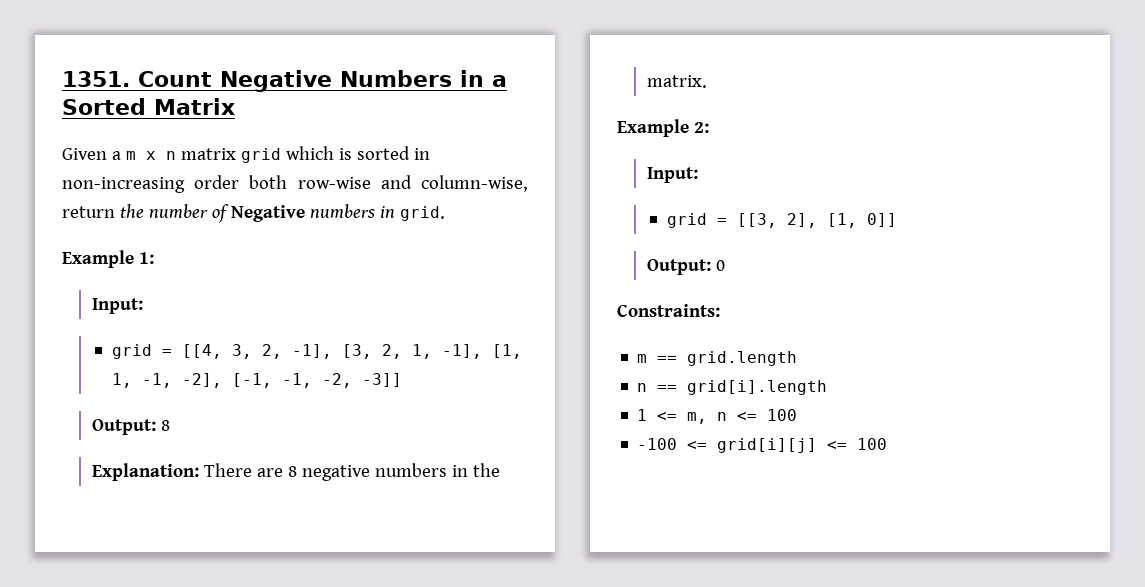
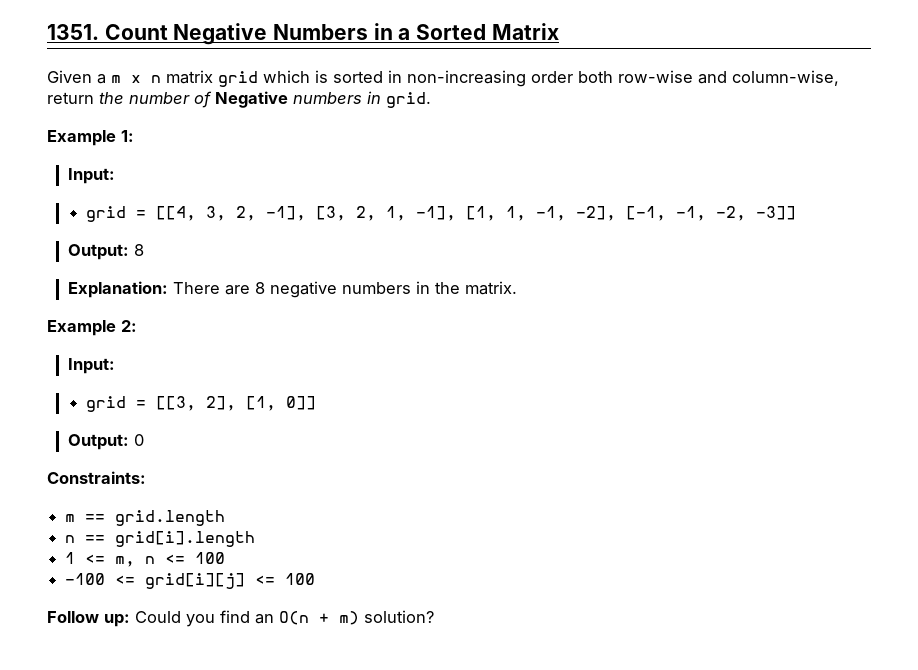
+ Follow up: Could you find an O(n + m) solution?

